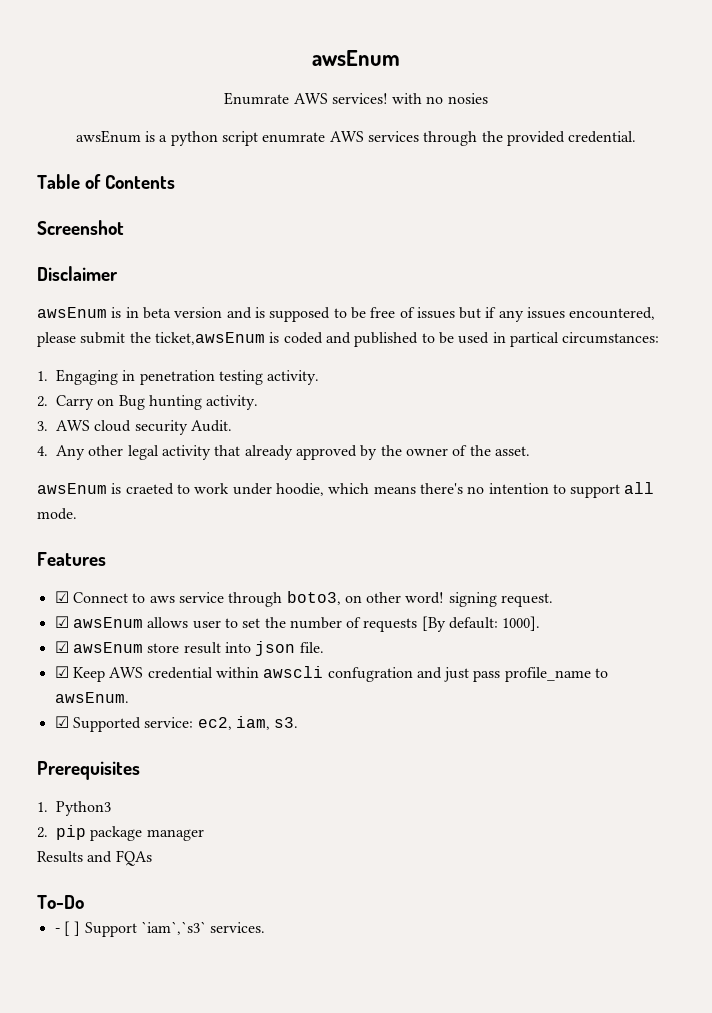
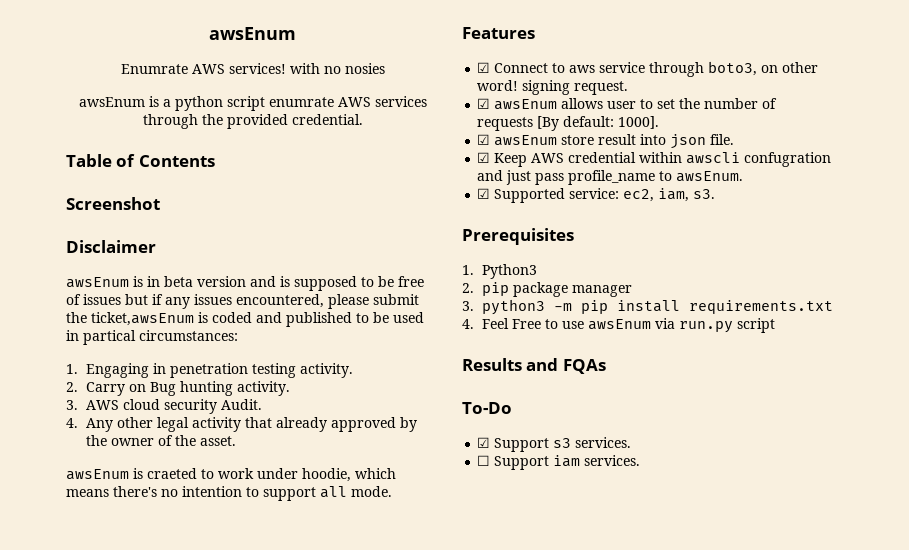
+ 3. python3 -m pip install requirements.txt
+ 4. Feel Free to use awsEnum via run.py script
  Results and FQAs
  To-Do
- - [ ] Support `iam`,`s3` services.
+ ☑ Support s3 services.
+ ☐ Support iam services.

